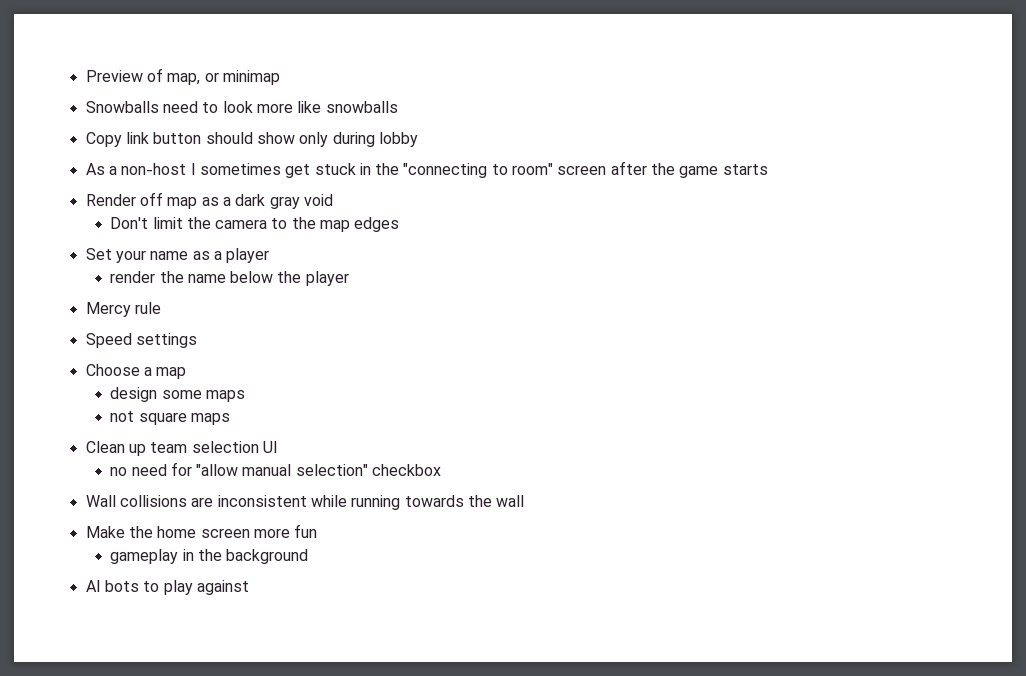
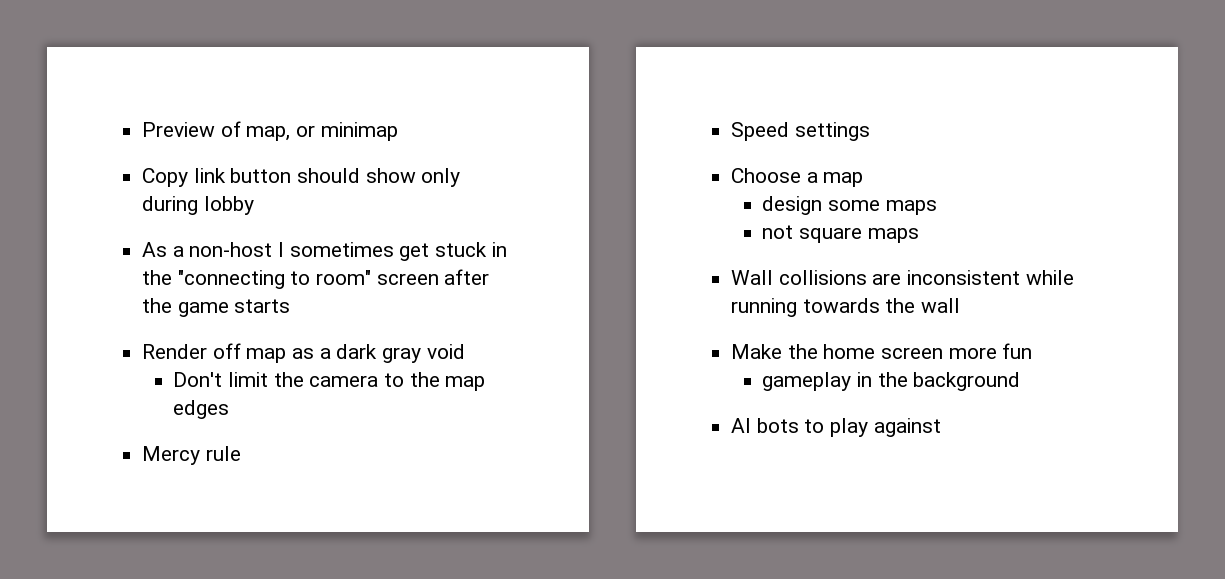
- Snowballs need to look more like snowballs
- Set your name as a player
- render the name below the player
- Clean up team selection UI
- no need for "allow manual selection" checkbox

